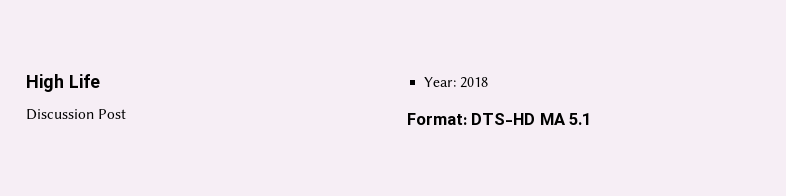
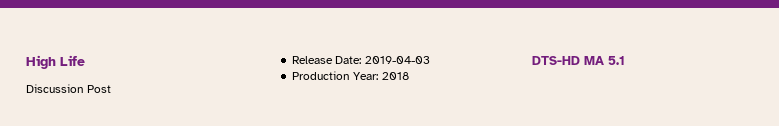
- Year: 2018
+ Release Date: 2019-04-03
+ Production Year: 2018
- Format: DTS-HD MA 5.1
+ DTS-HD MA 5.1

